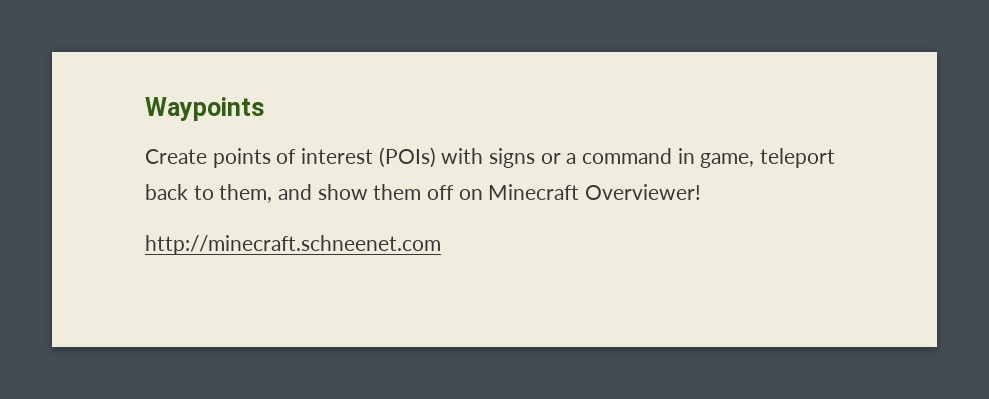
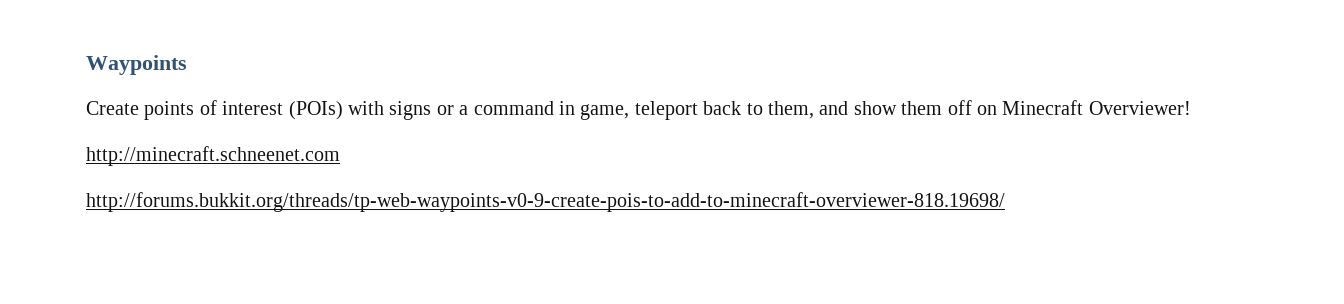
+ http://forums.bukkit.org/threads/tp-web-waypoints-v0-9-create-pois-to-add-to-minecraft-overviewer-818.19698/

